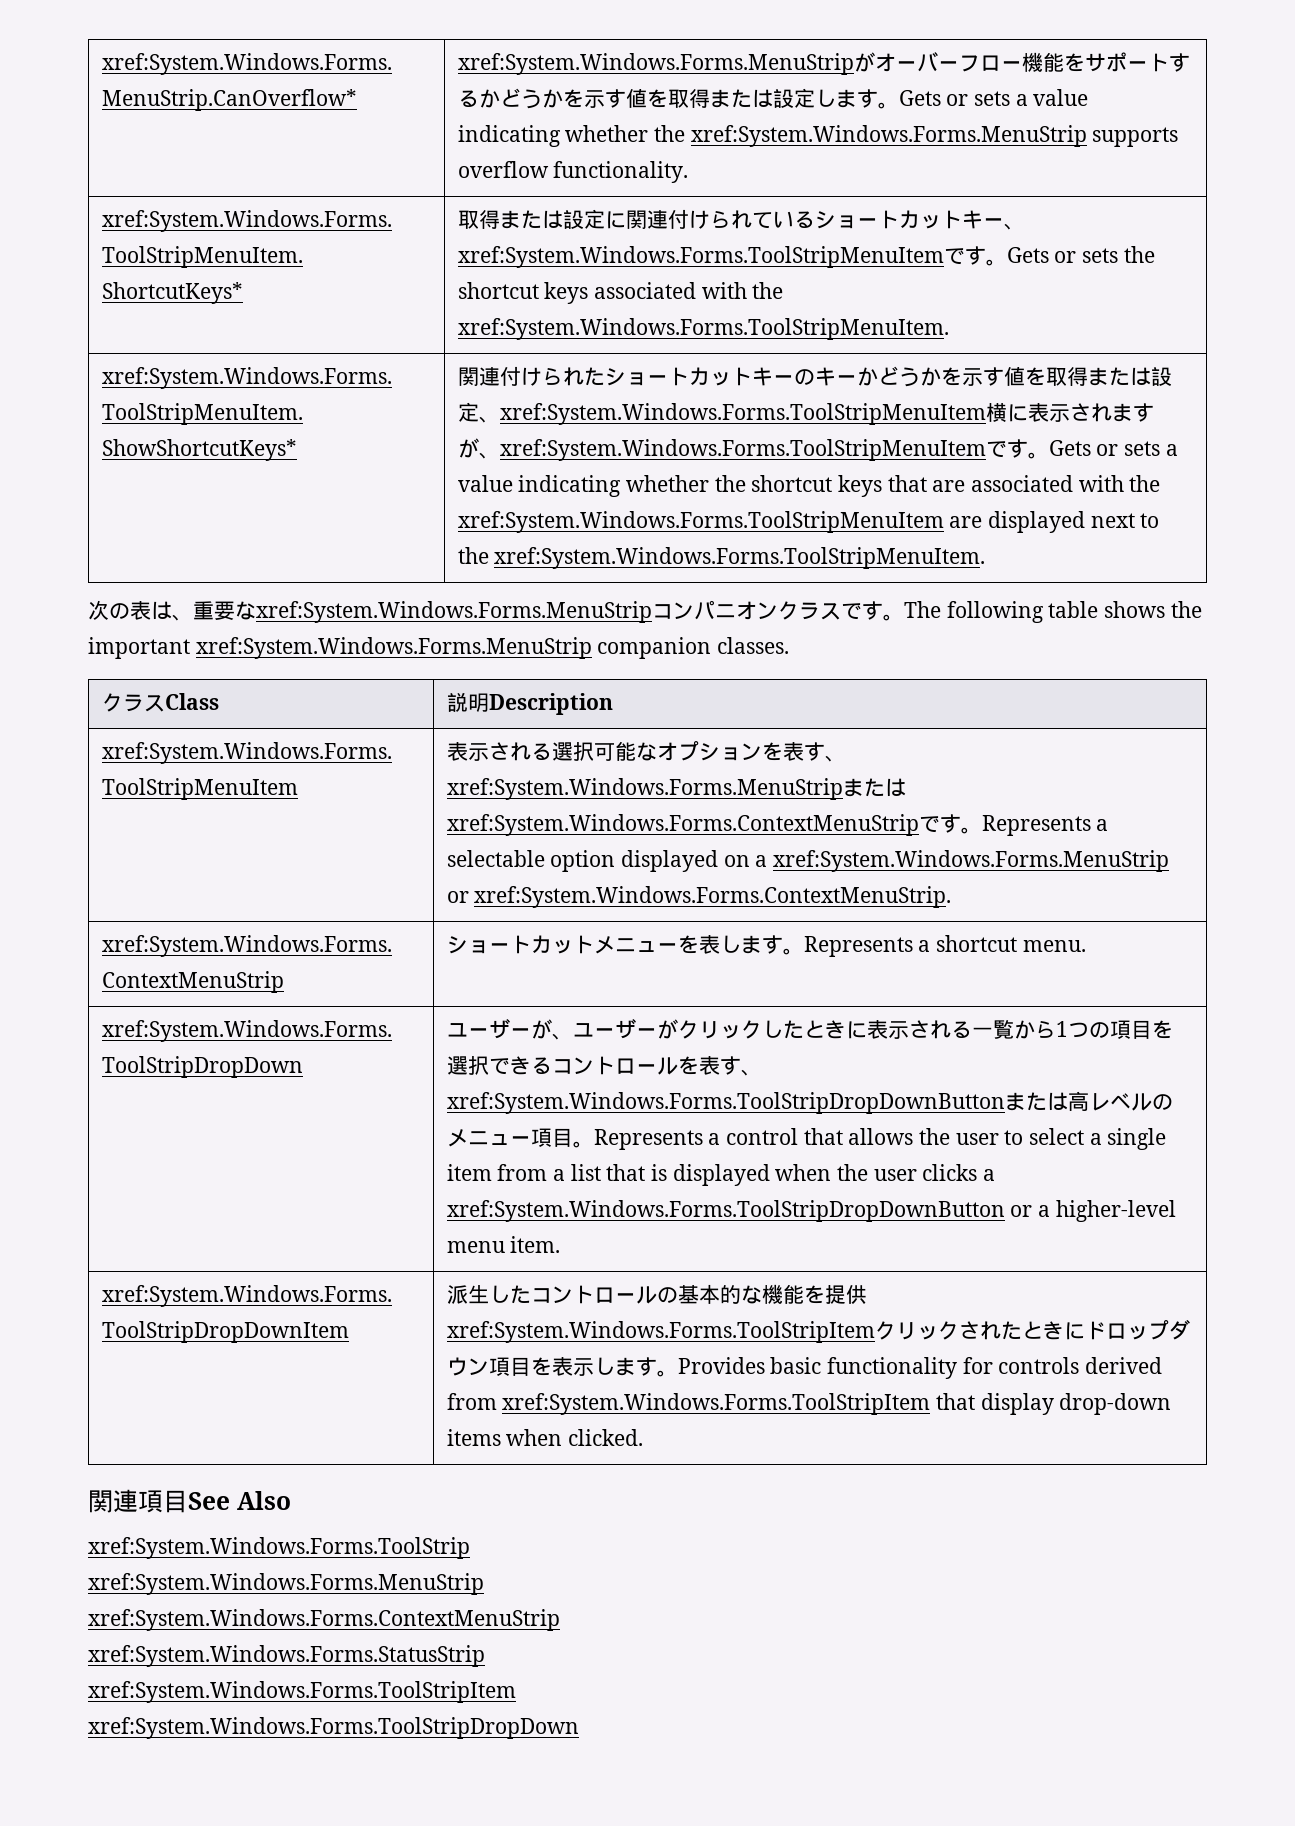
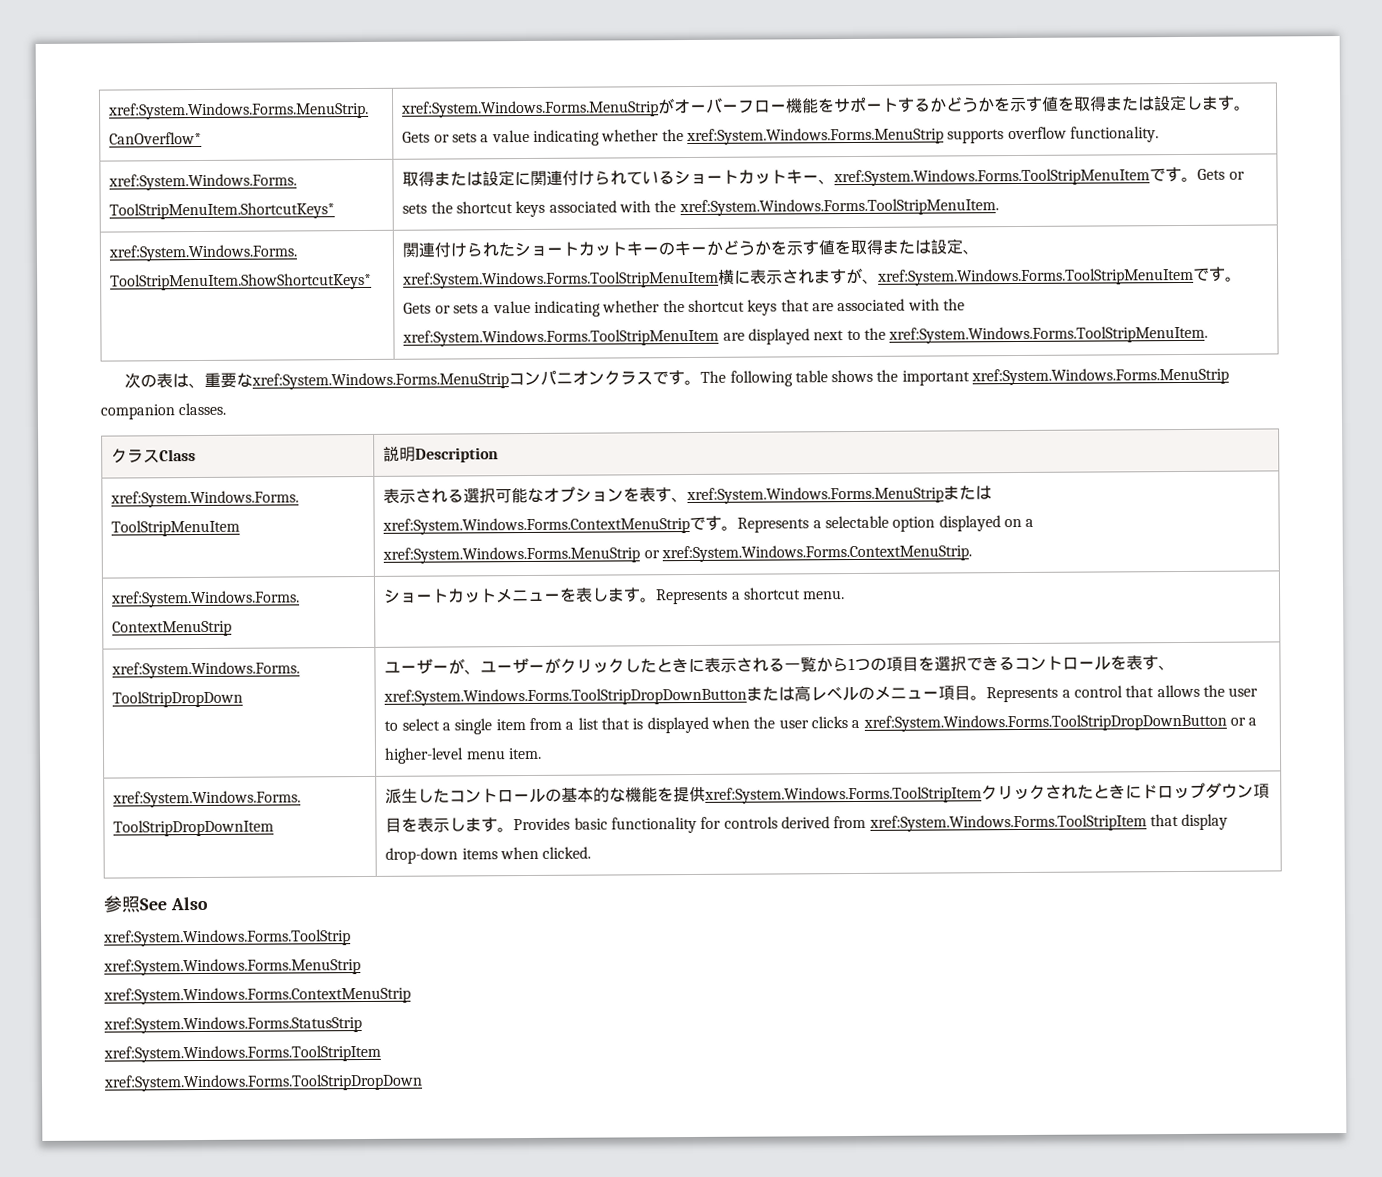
- 関連項目See Also
+ 参照See Also

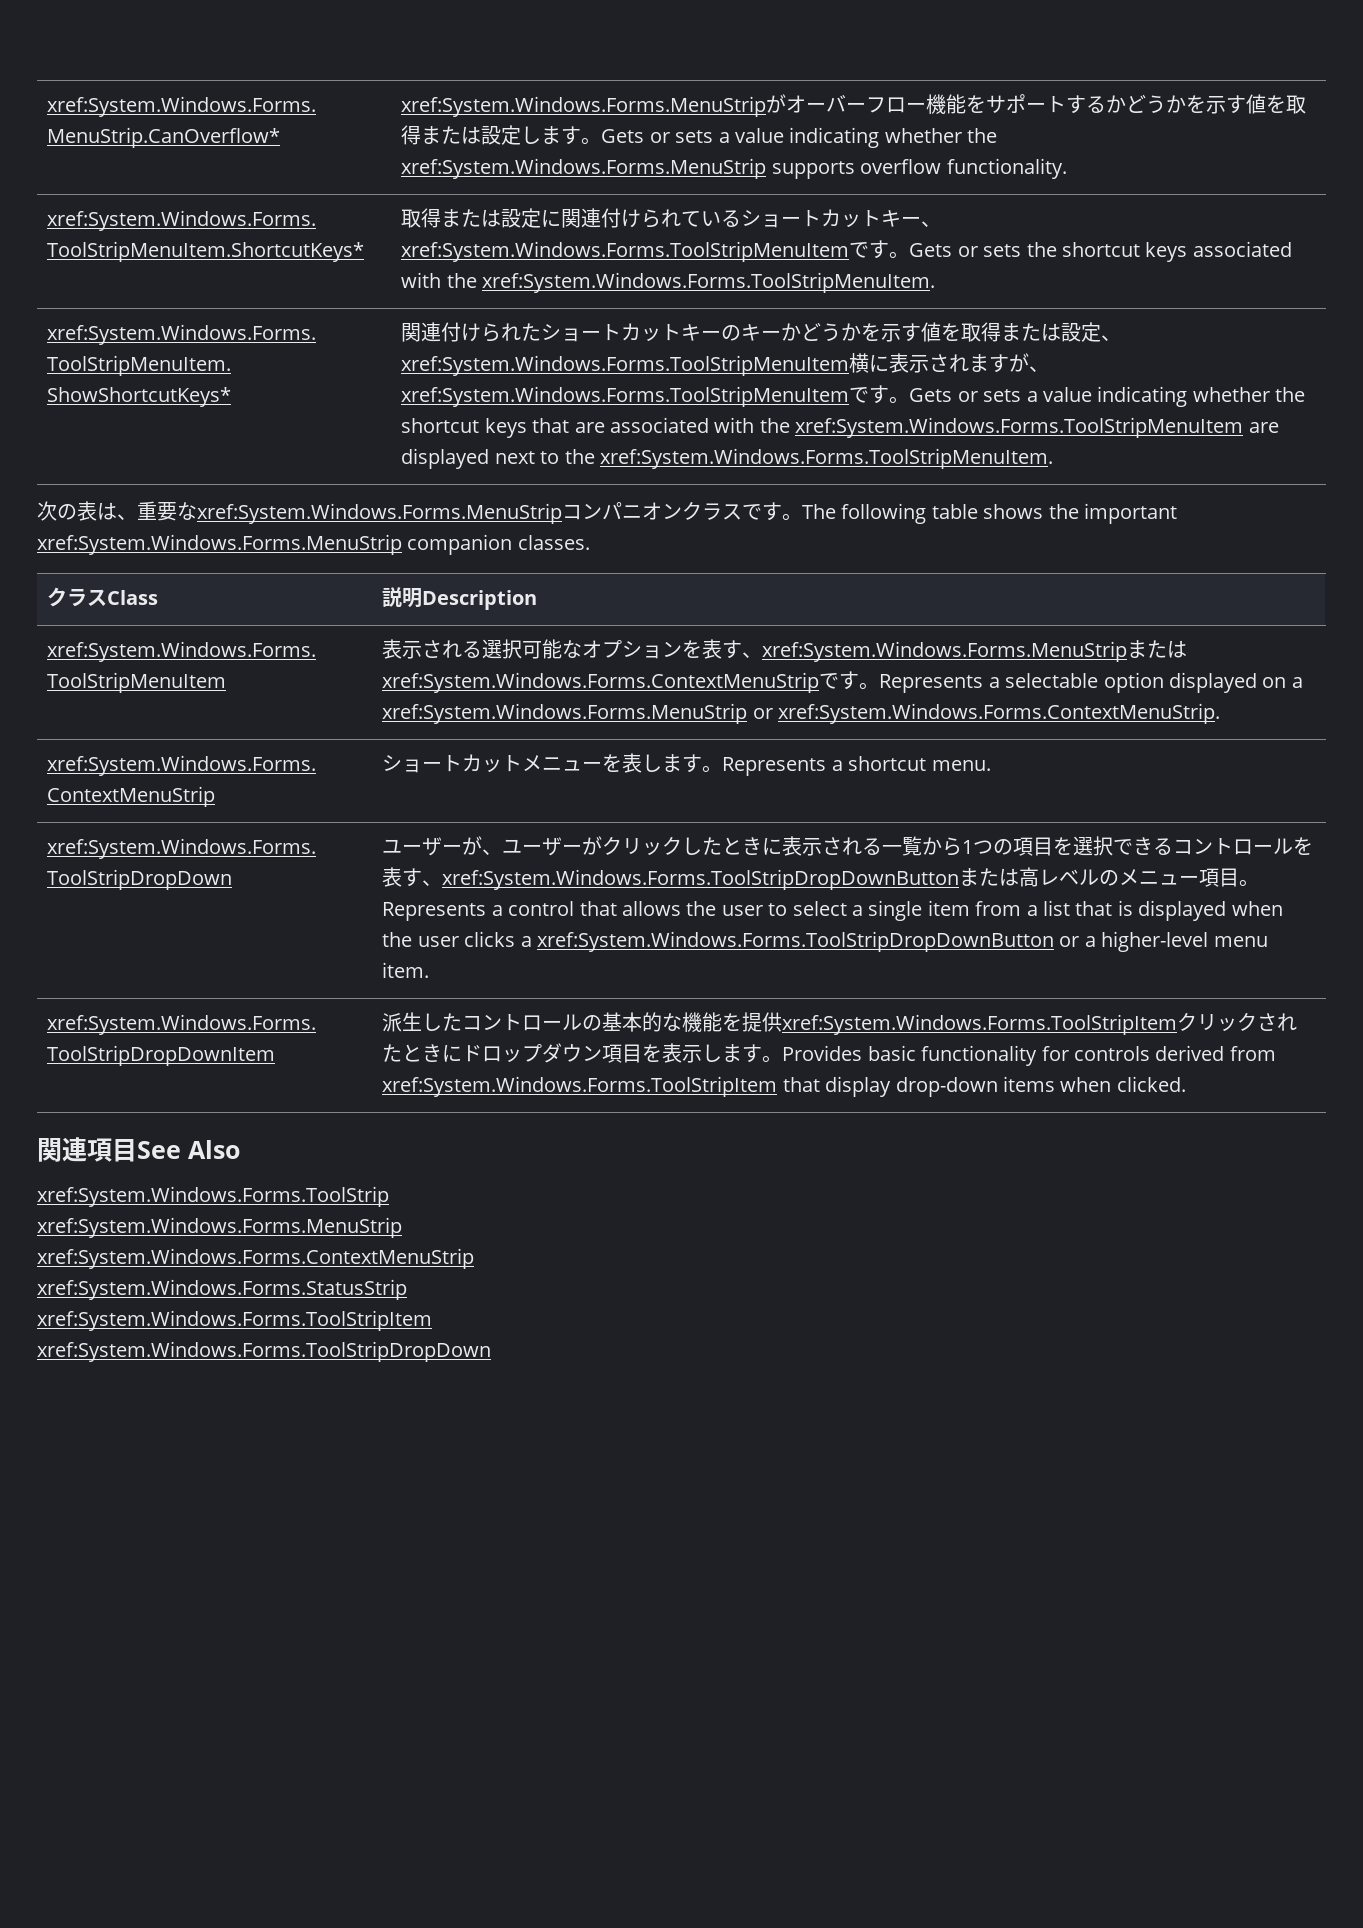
- 参照See Also
+ 関連項目See Also

